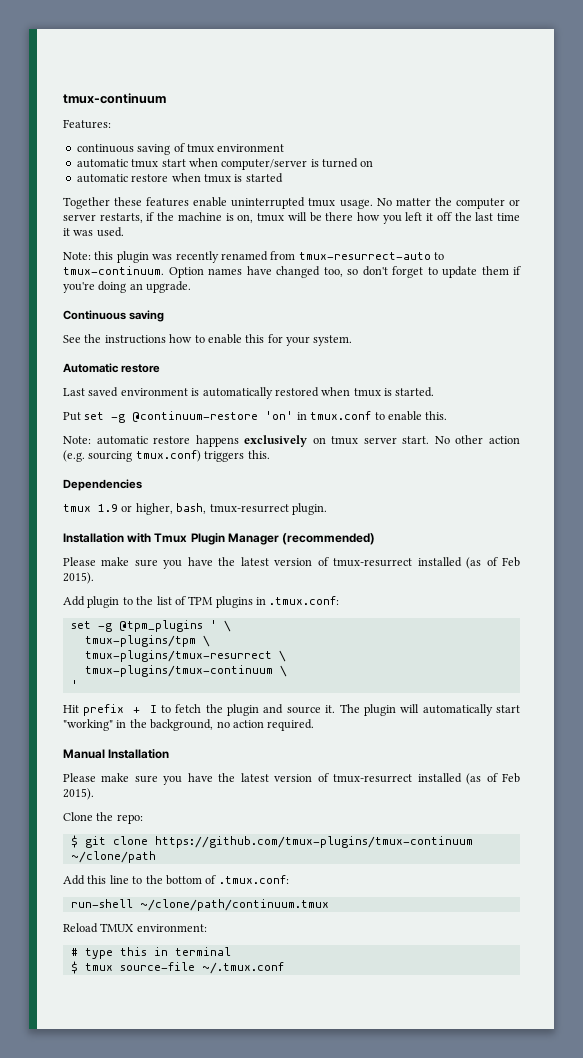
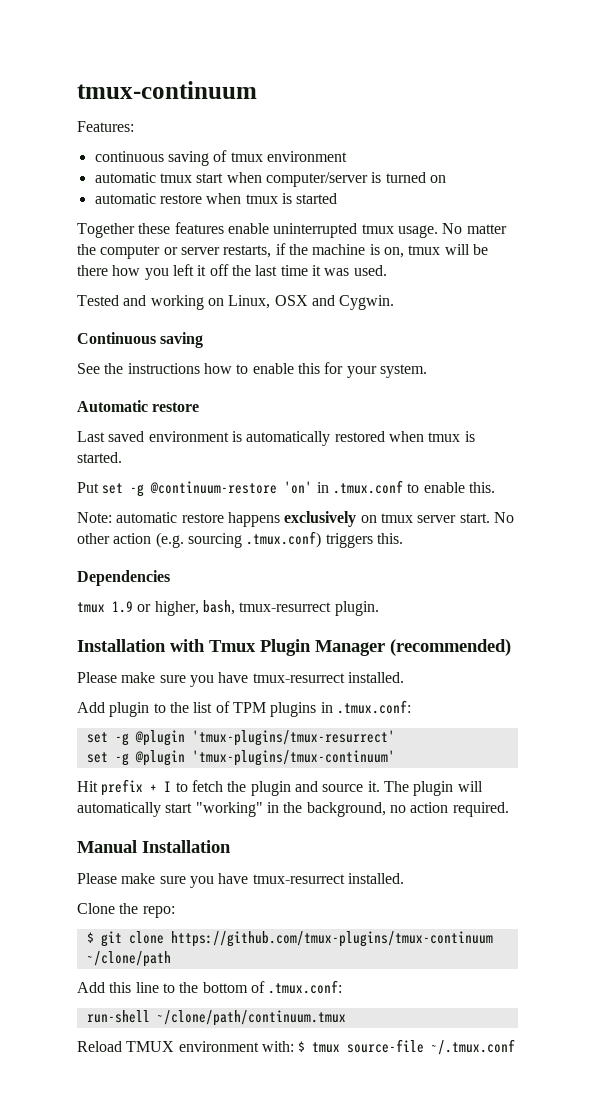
- Note: this plugin was recently renamed from tmux-resurrect-auto to tmux-continuum. Option names have changed too, so don't forget to update them if you're doing an upgrade.
+ Tested and working on Linux, OSX and Cygwin.
- Put set -g @continuum-restore 'on' in tmux.conf to enable this.
+ Put set -g @continuum-restore 'on' in .tmux.conf to enable this.
- No other action (e.g. sourcing tmux.conf) triggers this.
+ No other action (e.g. sourcing .tmux.conf) triggers this.
  Installation with Tmux Plugin Manager (recommended)
- Please make sure you have the latest version of tmux-resurrect installed (as of Feb 2015).
+ Please make sure you have tmux-resurrect installed.
- set -g @tpm_plugins ' \
- tmux-plugins/tpm \
- tmux-plugins/tmux-resurrect \
- tmux-plugins/tmux-continuum \
- '
+ set -g @plugin 'tmux-plugins/tmux-resurrect'
+ set -g @plugin 'tmux-plugins/tmux-continuum'
  Manual Installation
- Please make sure you have the latest version of tmux-resurrect installed (as of Feb 2015).
+ Please make sure you have tmux-resurrect installed.
- Reload TMUX environment:
- # type this in terminal
- $ tmux source-file ~/.tmux.conf
+ Reload TMUX environment with: $ tmux source-file ~/.tmux.conf

